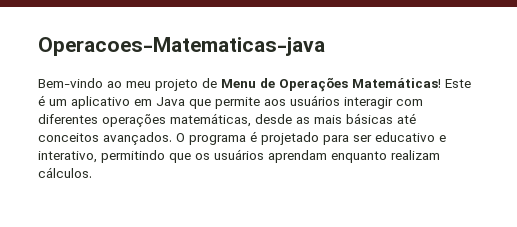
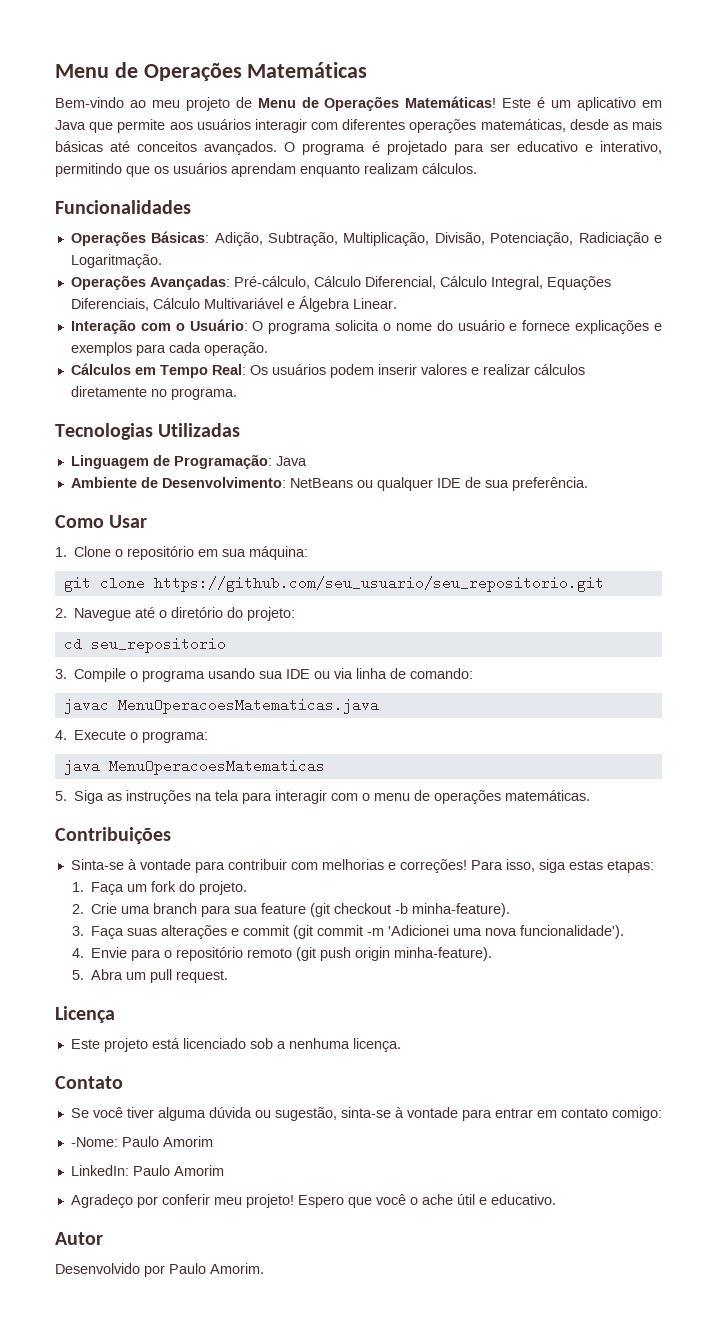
- Operacoes-Matematicas-java
+ Menu de Operações Matemáticas
+ Funcionalidades
+ Operações Básicas: Adição, Subtração, Multiplicação, Divisão, Potenciação, Radiciação e Logaritmação.
+ Operações Avançadas: Pré-cálculo, Cálculo Diferencial, Cálculo Integral, Equações Diferenciais, Cálculo Multivariável e Álgebra Linear.
+ Interação com o Usuário: O programa solicita o nome do usuário e fornece explicações e exemplos para cada operação.
+ Cálculos em Tempo Real: Os usuários podem inserir valores e realizar cálculos diretamente no programa.
+ Tecnologias Utilizadas
+ Linguagem de Programação: Java
+ Ambiente de Desenvolvimento: NetBeans ou qualquer IDE de sua preferência.
+ Como Usar
+ 1. Clone o repositório em sua máquina:
+ git clone https://github.com/seu_usuario/seu_repositorio.git
+ 2. Navegue até o diretório do projeto:
+ cd seu_repositorio
+ 3. Compile o programa usando sua IDE ou via linha de comando:
+ javac MenuOperacoesMatematicas.java
+ 4. Execute o programa:
+ java MenuOperacoesMatematicas
+ 5. Siga as instruções na tela para interagir com o menu de operações matemáticas.
+ Contribuições
+ Sinta-se à vontade para contribuir com melhorias e correções! Para isso, siga estas etapas:
+ 1. Faça um fork do projeto.
+ 2. Crie uma branch para sua feature (git checkout -b minha-feature).
+ 3. Faça suas alterações e commit (git commit -m 'Adicionei uma nova funcionalidade').
+ 4. Envie para o repositório remoto (git push origin minha-feature).
+ 5. Abra um pull request.
+ Licença
+ Este projeto está licenciado sob a nenhuma licença.
+ Contato
+ Se você tiver alguma dúvida ou sugestão, sinta-se à vontade para entrar em contato comigo:
+ -Nome: Paulo Amorim
+ LinkedIn: Paulo Amorim
+ Agradeço por conferir meu projeto! Espero que você o ache útil e educativo.
+ Autor
+ Desenvolvido por Paulo Amorim.

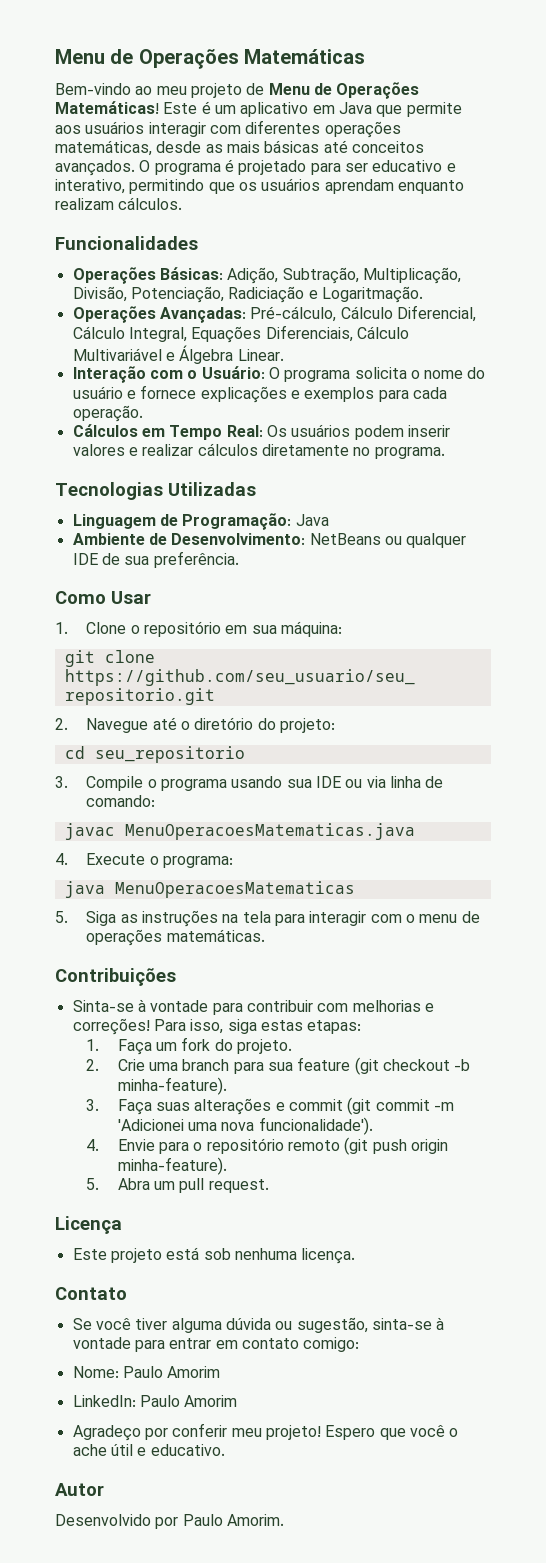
- Este projeto está licenciado sob a nenhuma licença.
+ Este projeto está sob nenhuma licença.
- -Nome: Paulo Amorim
+ Nome: Paulo Amorim

